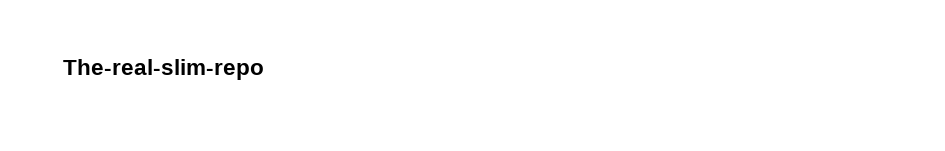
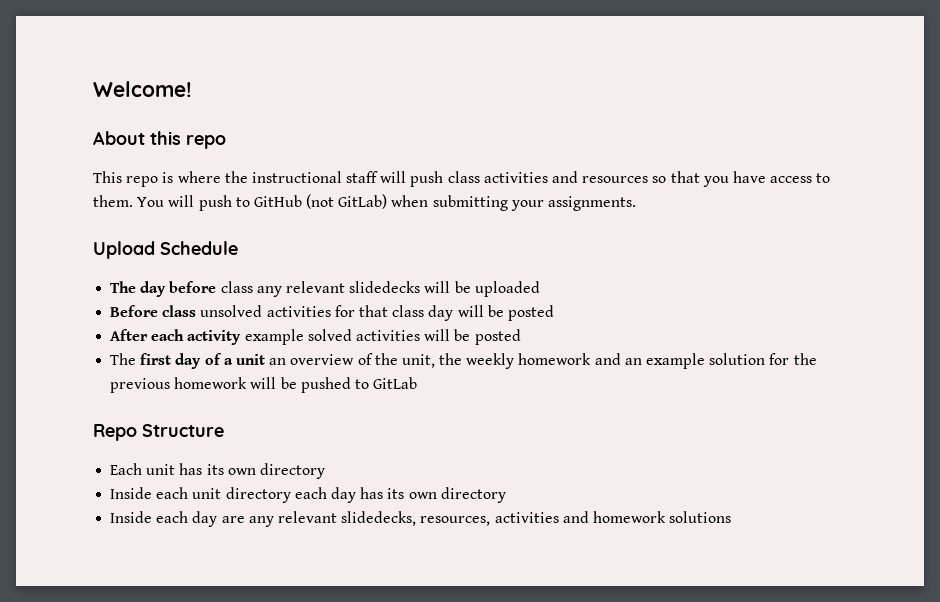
- The-real-slim-repo
+ Welcome!
+ About this repo
+ This repo is where the instructional staff will push class activities and resources so that you have access to them. You will push to GitHub (not GitLab) when submitting your assignments.
+ Upload Schedule
+ The day before class any relevant slidedecks will be uploaded
+ Before class unsolved activities for that class day will be posted
+ After each activity example solved activities will be posted
+ The first day of a unit an overview of the unit, the weekly homework and an example solution for the previous homework will be pushed to GitLab
+ Repo Structure
+ Each unit has its own directory
+ Inside each unit directory each day has its own directory
+ Inside each day are any relevant slidedecks, resources, activities and homework solutions

